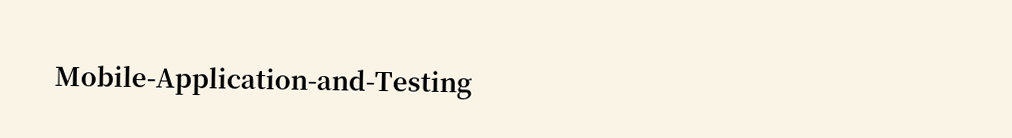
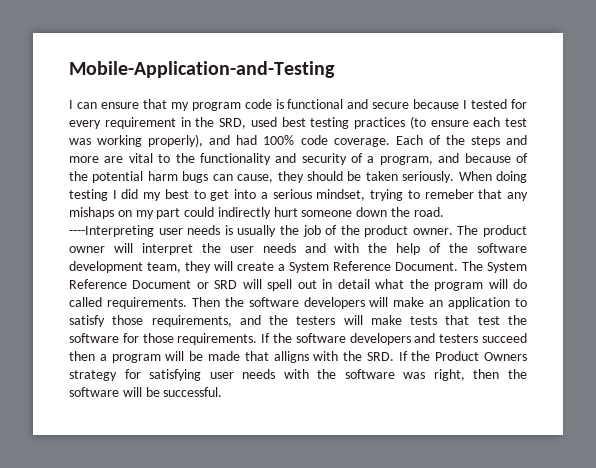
+ I can ensure that my program code is functional and secure because I tested for every requirement in the SRD, used best testing practices (to ensure each test was working properly), and had 100% code coverage. Each of the steps and more are vital to the functionality and security of a program, and because of the potential harm bugs can cause, they should be taken seriously. When doing testing I did my best to get into a serious mindset, trying to remeber that any mishaps on my part could indirectly hurt someone down the road. ----Interpreting user needs is usually the job of the product owner. The product owner will interpret the user needs and with the help of the software development team, they will create a System Reference Document. The System Reference Document or SRD will spell out in detail what the program will do called requirements. Then the software developers will make an application to satisfy those requirements, and the testers will make tests that test the software for those requirements. If the software developers and testers succeed then a program will be made that alligns with the SRD. If the Product Owners strategy for satisfying user needs with the software was right, then the software will be successful.

